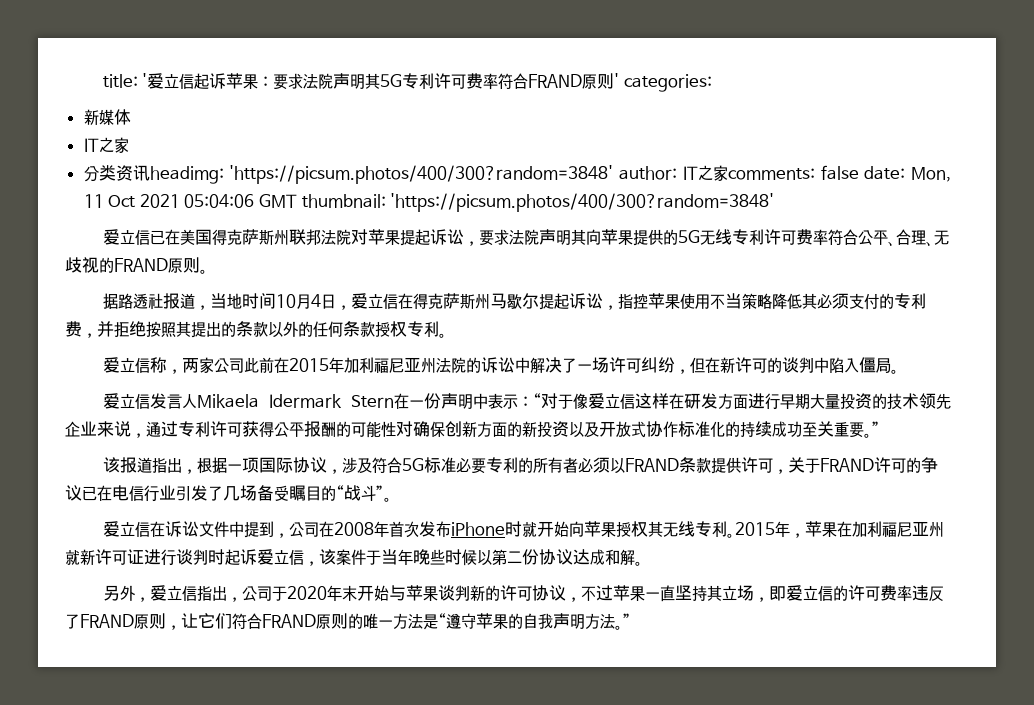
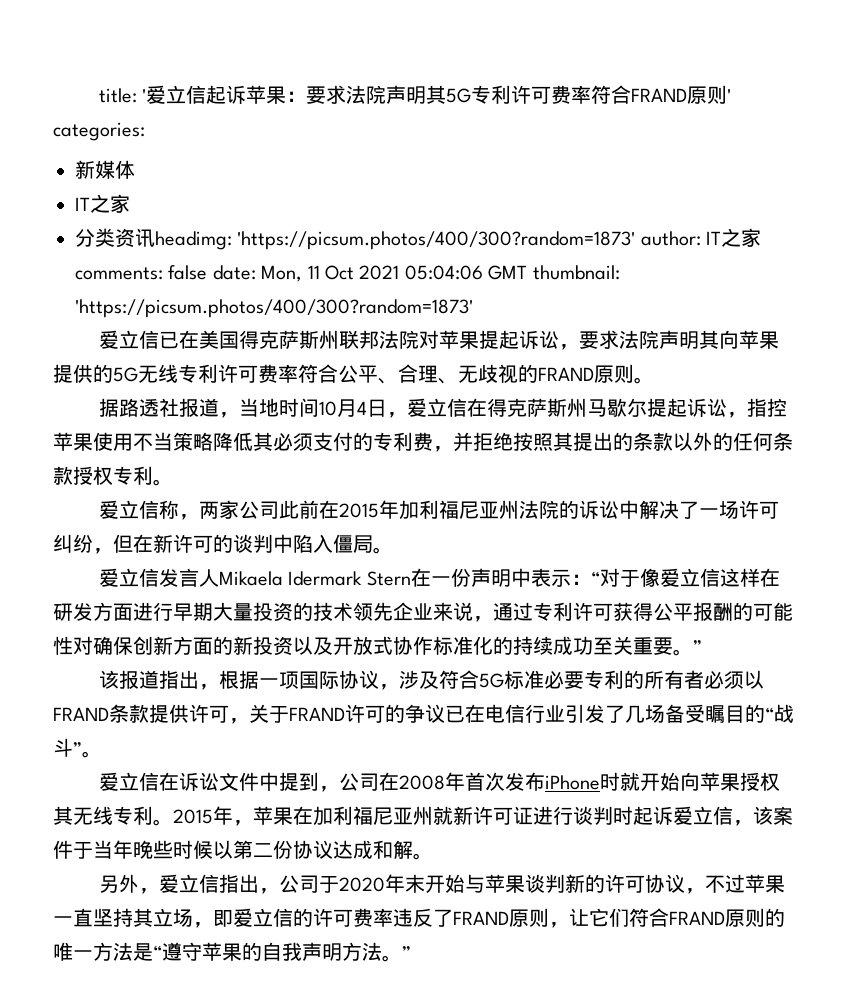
- 分类资讯headimg: 'https://picsum.photos/400/300?random=3848' author: IT之家comments: false date: Mon, 11 Oct 2021 05:04:06 GMT thumbnail: 'https://picsum.photos/400/300?random=3848'
+ 分类资讯headimg: 'https://picsum.photos/400/300?random=1873' author: IT之家comments: false date: Mon, 11 Oct 2021 05:04:06 GMT thumbnail: 'https://picsum.photos/400/300?random=1873'

